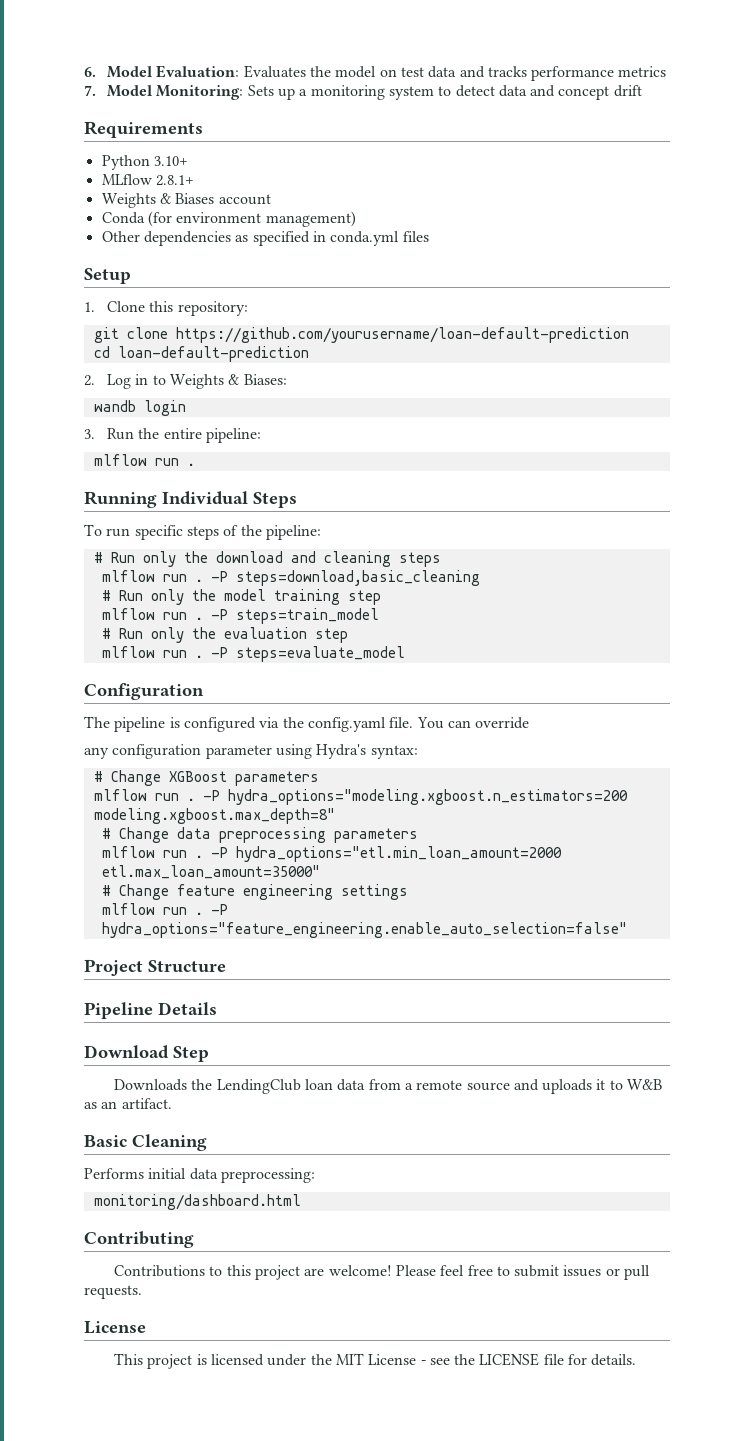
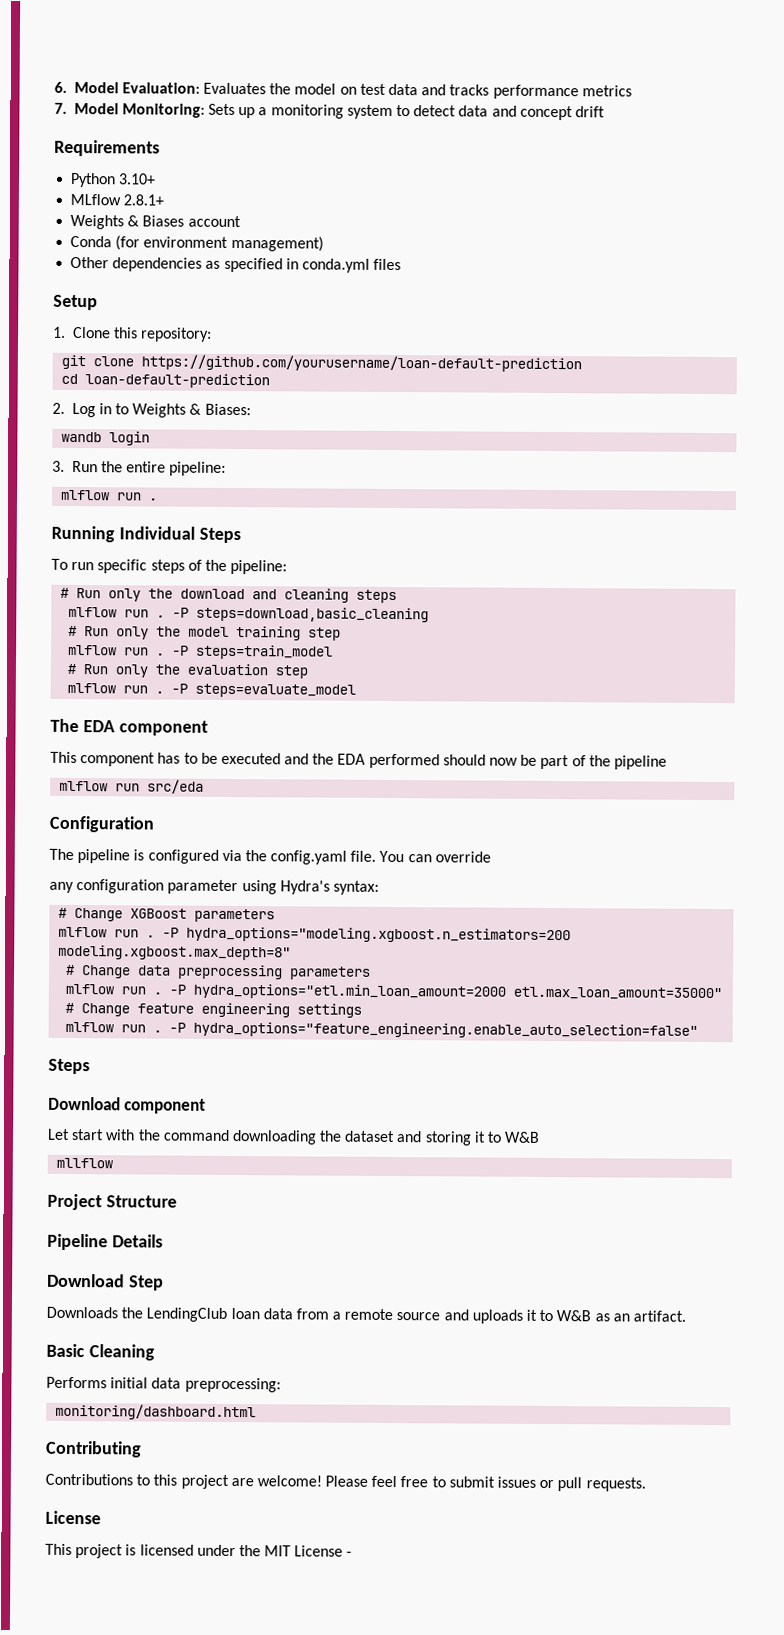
+ The EDA component
+ This component has to be executed and the EDA performed should now be part of the pipeline
+ mlflow run src/eda
  -P hydra_options="feature_engineering.enable_auto_selection=false"
+ Steps
+ Download component
+ Let start with the command downloading the dataset and storing it to W&B
+ mllflow
- This project is licensed under the MIT License - see the LICENSE file for details.
+ This project is licensed under the MIT License -

